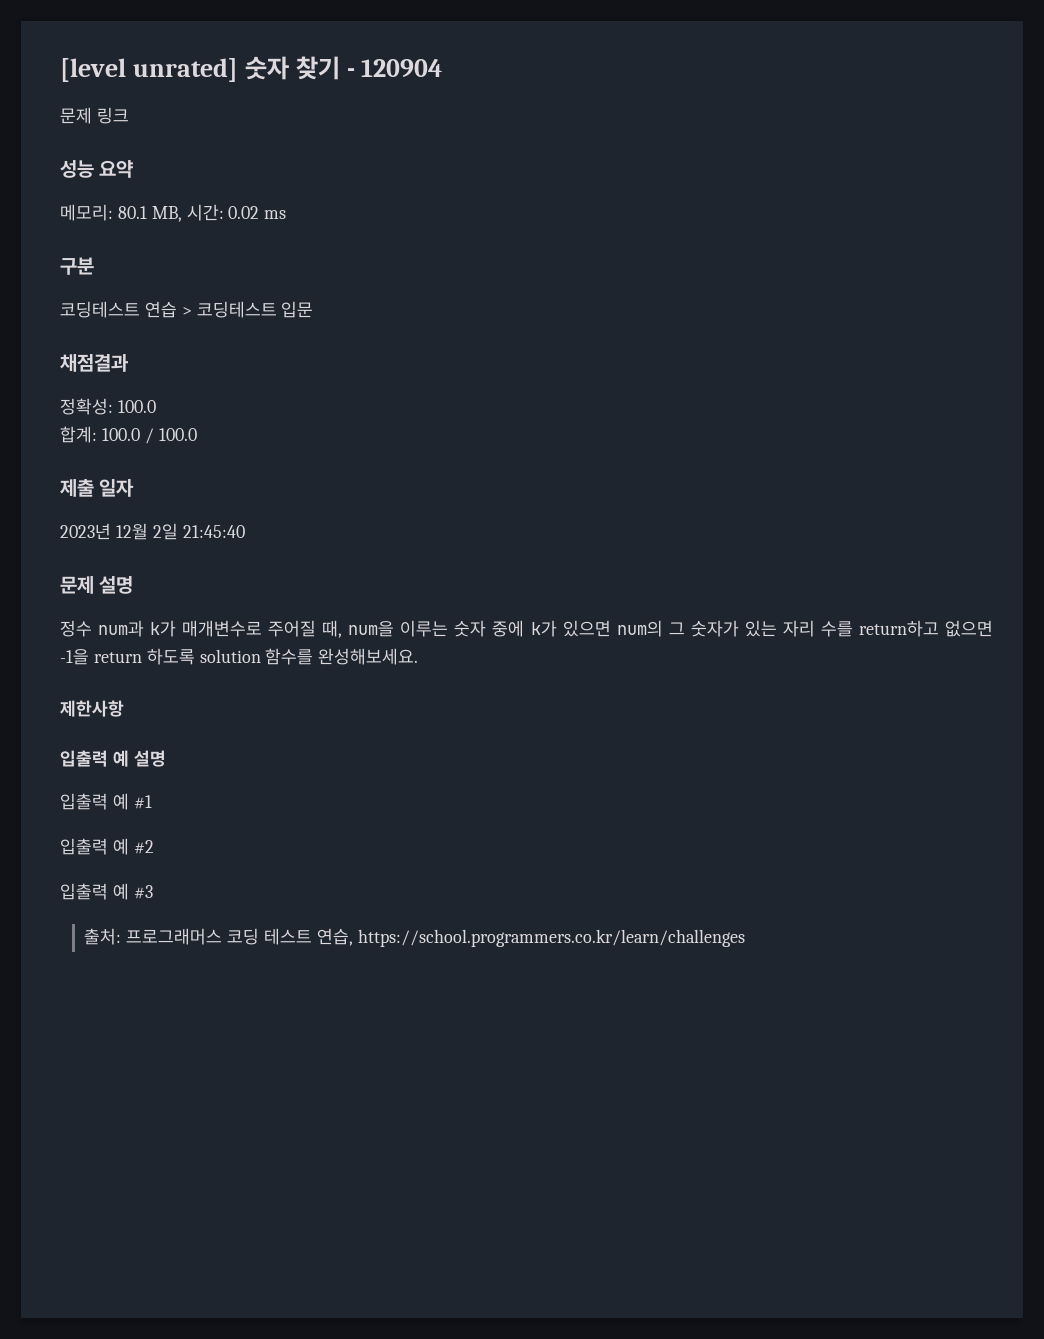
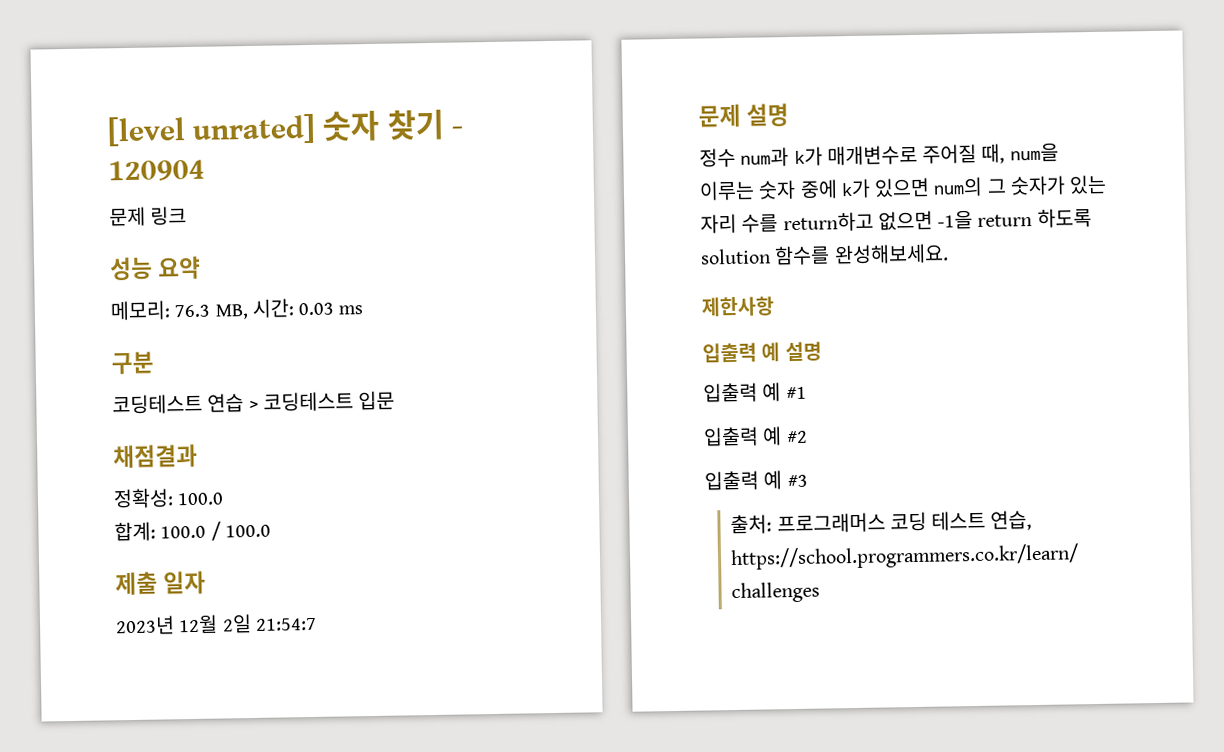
- 메모리: 80.1 MB, 시간: 0.02 ms
+ 메모리: 76.3 MB, 시간: 0.03 ms
- 2023년 12월 2일 21:45:40
+ 2023년 12월 2일 21:54:7

